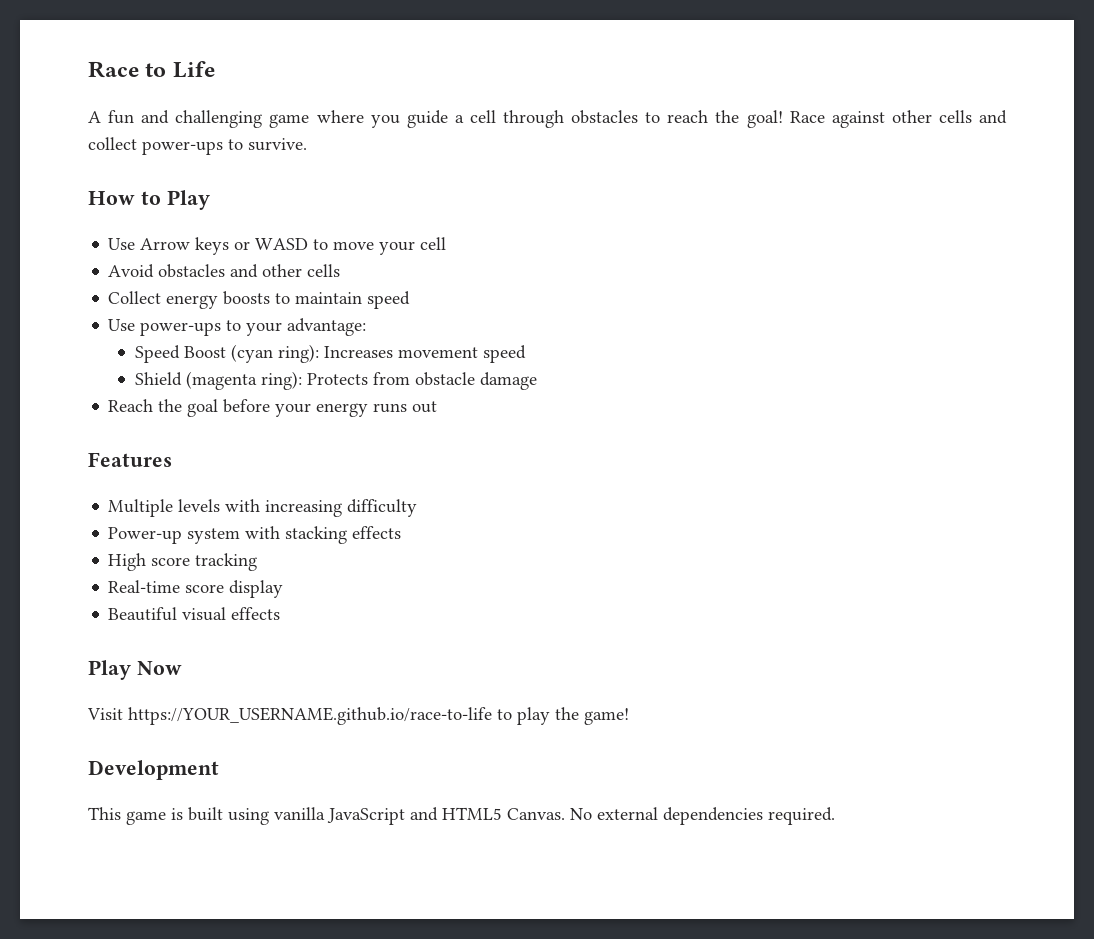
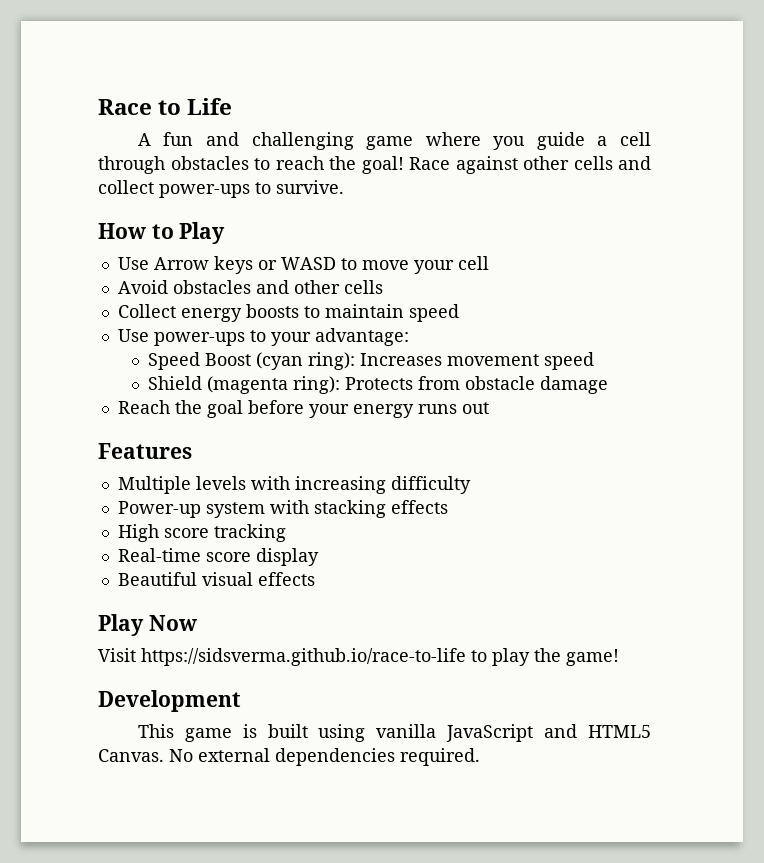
- Visit https://YOUR_USERNAME.github.io/race-to-life to play the game!
+ Visit https://sidsverma.github.io/race-to-life to play the game!

